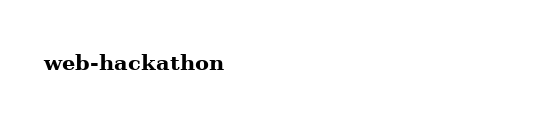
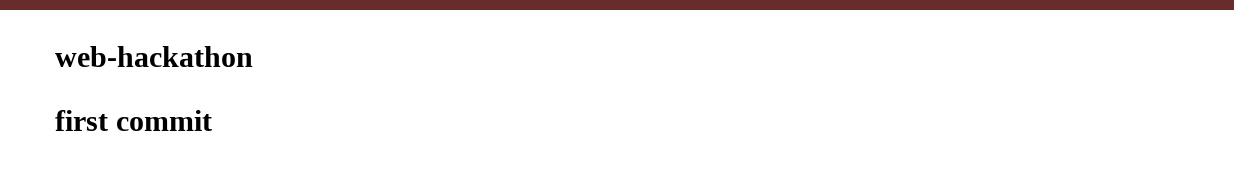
+ first commit

